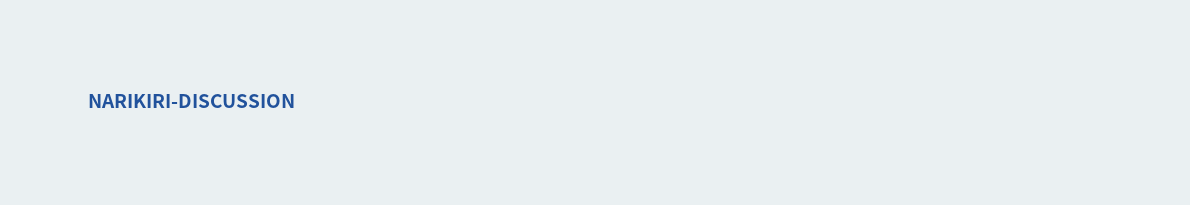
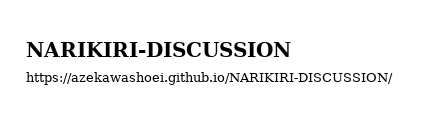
+ https://azekawashoei.github.io/NARIKIRI-DISCUSSION/

